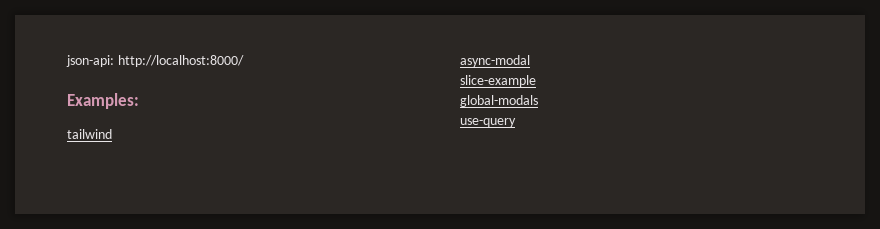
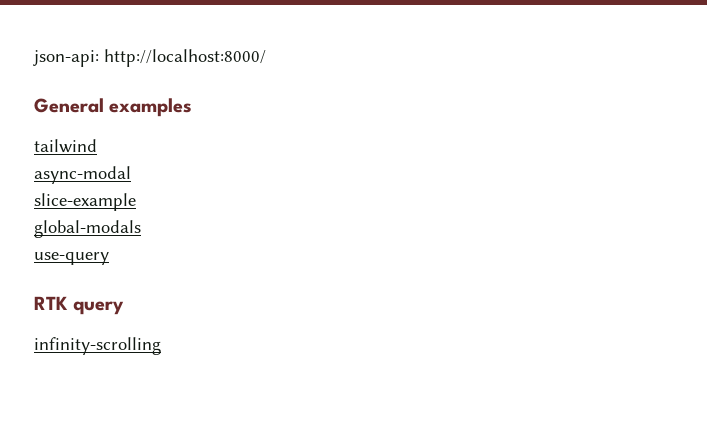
- Examples:
+ General examples
+ RTK query
+ infinity-scrolling

